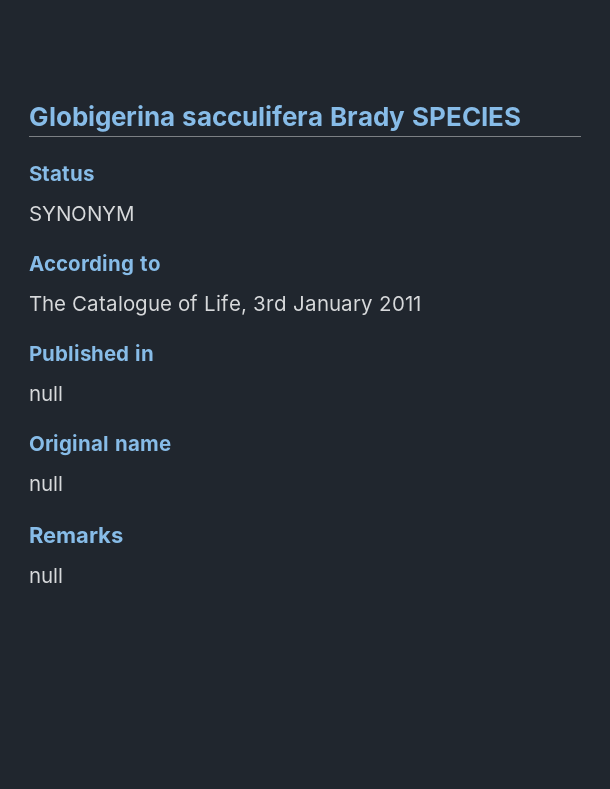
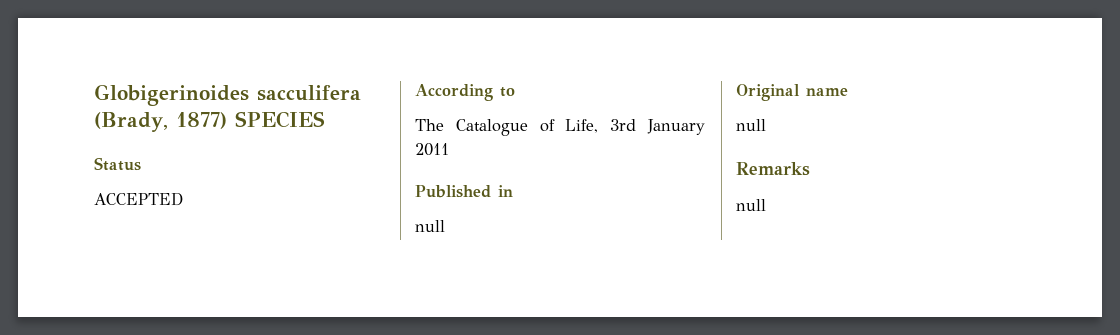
- Globigerina sacculifera Brady SPECIES
+ Globigerinoides sacculifera (Brady, 1877) SPECIES
- SYNONYM
+ ACCEPTED

